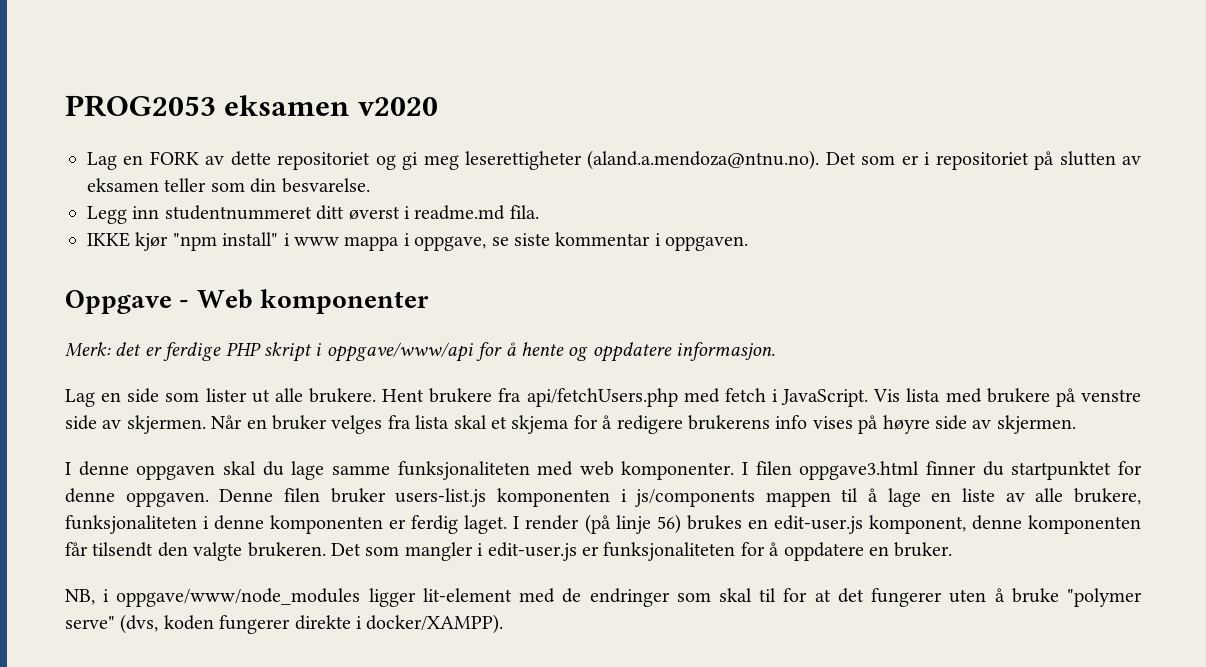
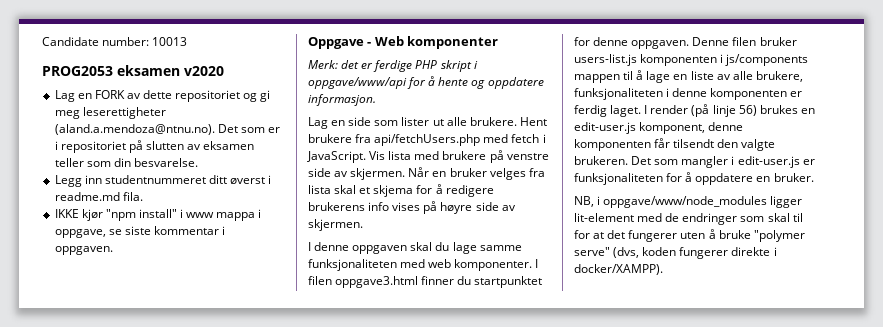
+ Candidate number: 10013

